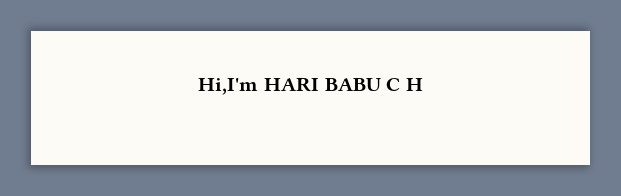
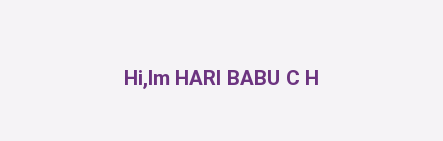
- Hi,I'm HARI BABU C H
+ Hi,Im HARI BABU C H

